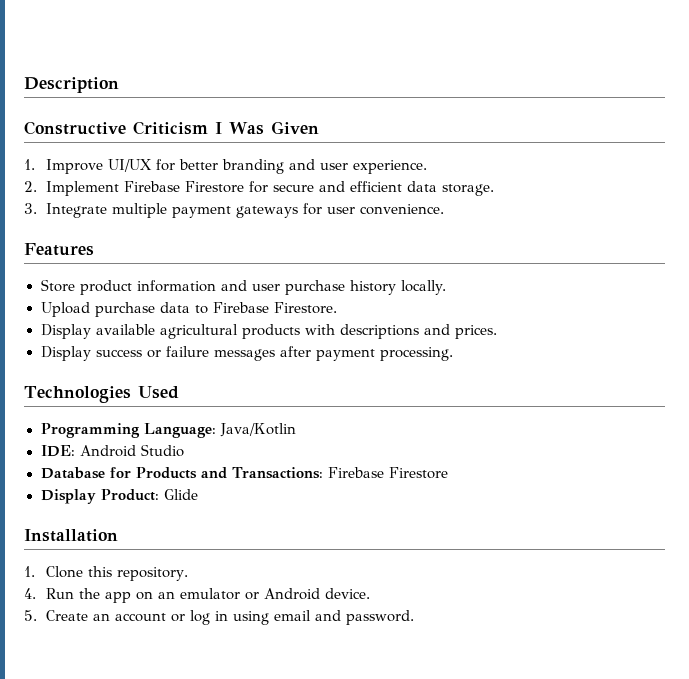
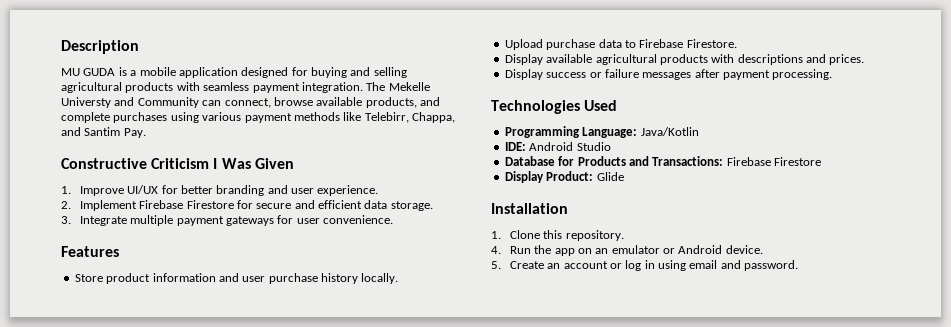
+ MU GUDA is a mobile application designed for buying and selling agricultural products with seamless payment integration. The Mekelle Universty and Community can connect, browse available products, and complete purchases using various payment methods like Telebirr, Chappa, and Santim Pay.

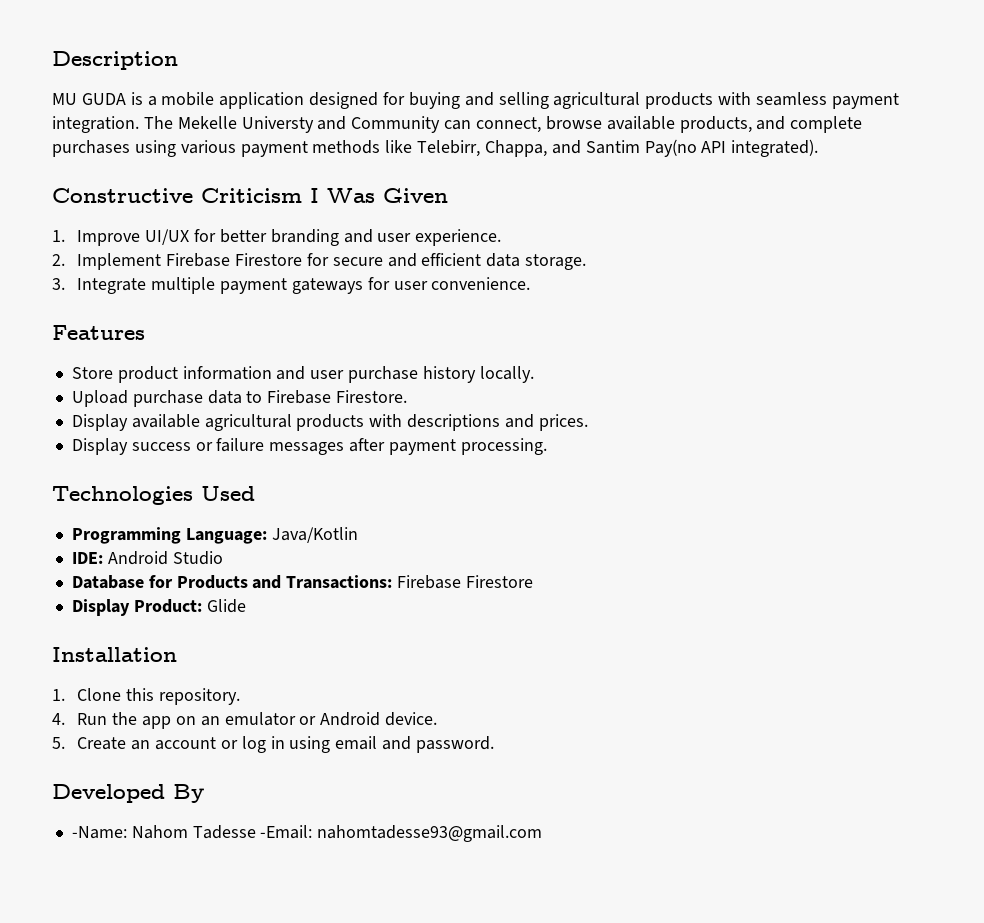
- The Mekelle Universty and Community can connect, browse available products, and complete purchases using various payment methods like Telebirr, Chappa, and Santim Pay.
+ The Mekelle Universty and Community can connect, browse available products, and complete purchases using various payment methods like Telebirr, Chappa, and Santim Pay(no API integrated).
+ Developed By
+ -Name: Nahom Tadesse -Email: nahomtadesse93@gmail.com

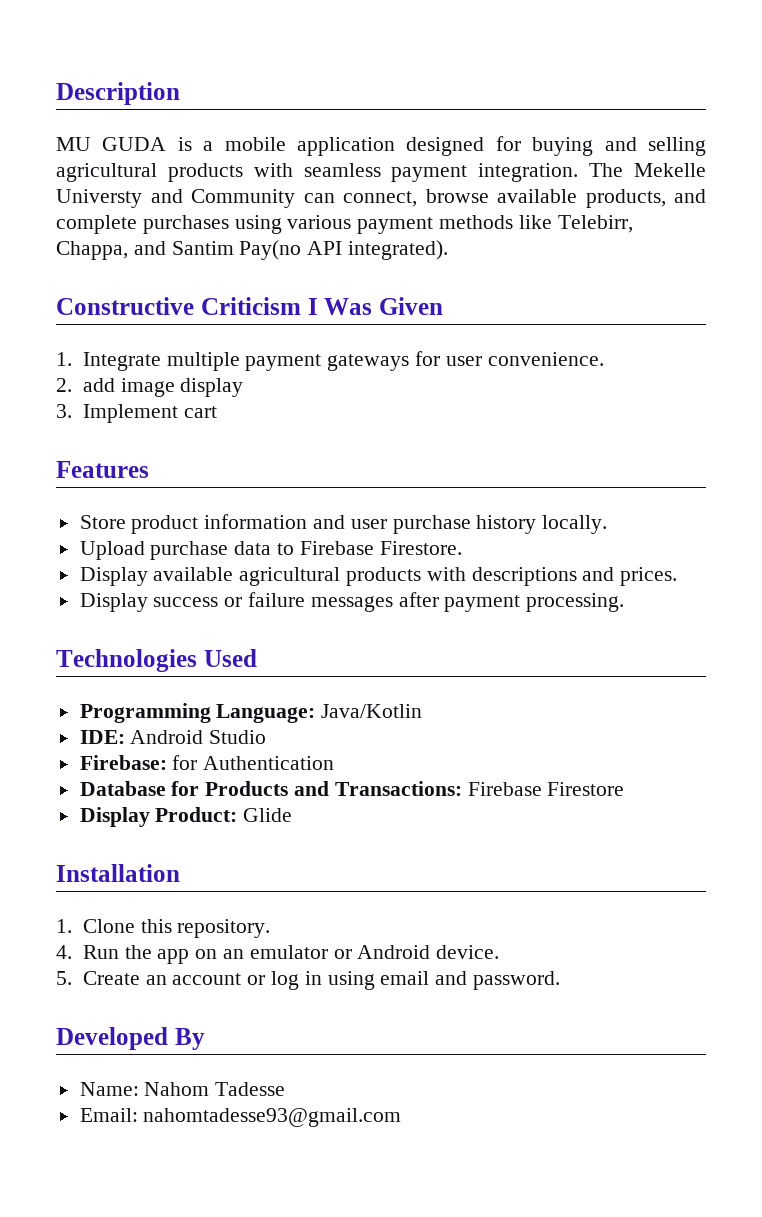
- 1. Improve UI/UX for better branding and user experience.
- 2. Implement Firebase Firestore for secure and efficient data storage.
- 3. Integrate multiple payment gateways for user convenience.
+ 1. Integrate multiple payment gateways for user convenience.
+ 2. add image display
+ 3. Implement cart
+ Firebase: for Authentication
- -Name: Nahom Tadesse -Email: nahomtadesse93@gmail.com
+ Name: Nahom Tadesse
+ Email: nahomtadesse93@gmail.com

